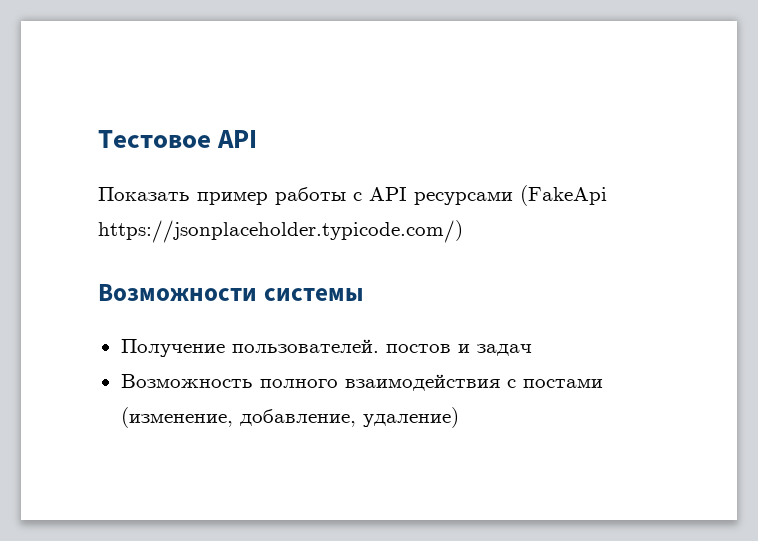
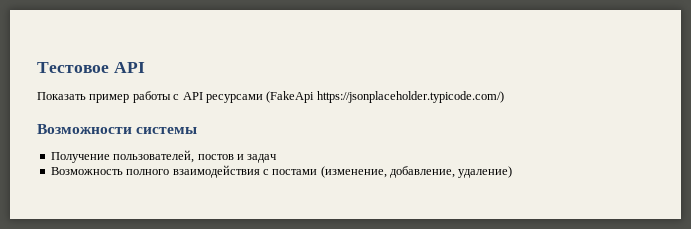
- Получение пользователей. постов и задач
+ Получение пользователей, постов и задач

